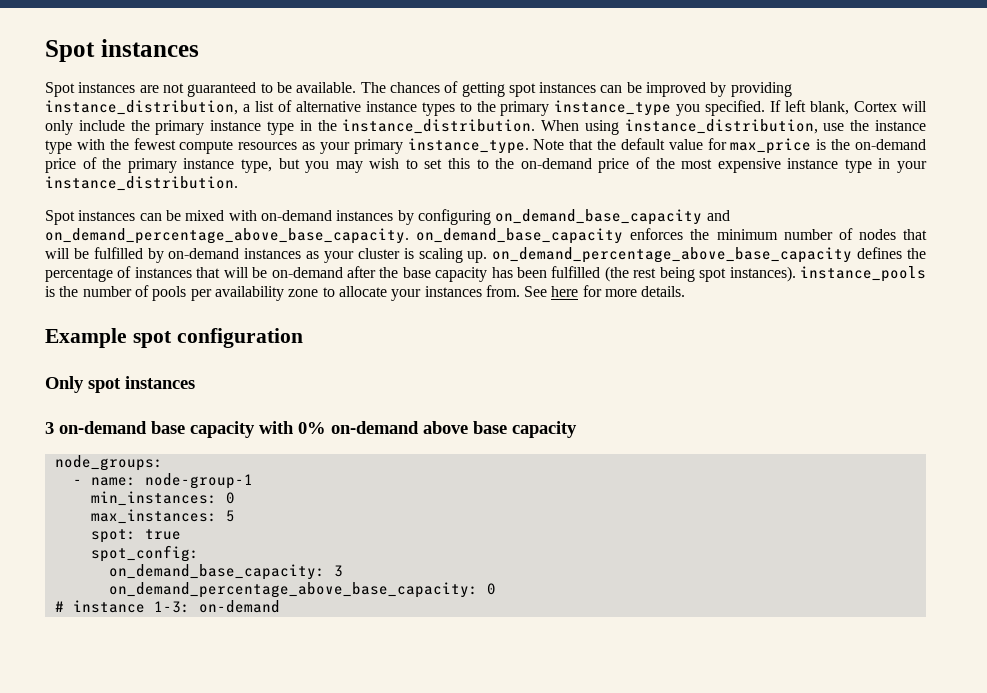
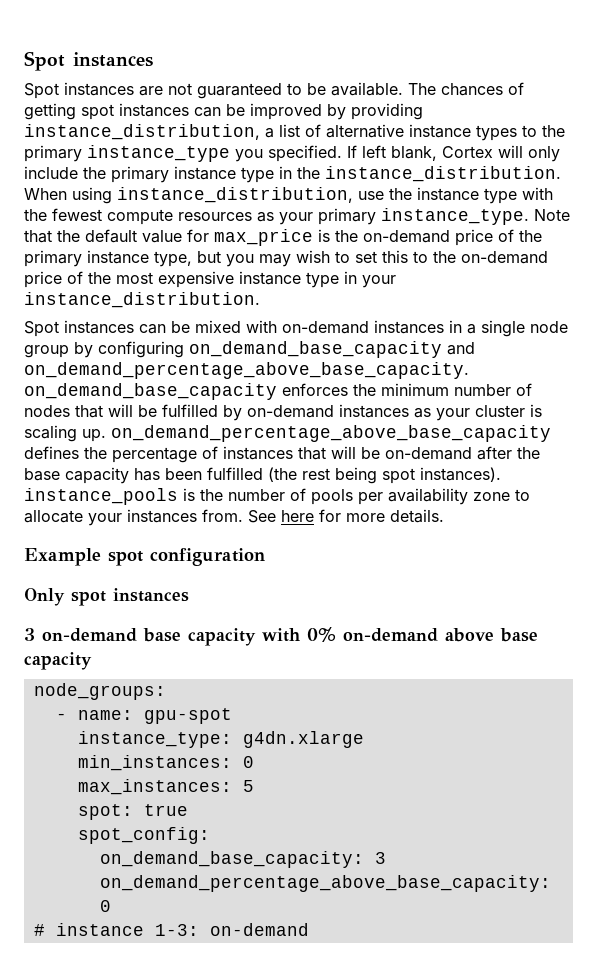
- Spot instances can be mixed with on-demand instances by configuring on_demand_base_capacity and on_demand_percentage_above_base_capacity. on_demand_base_capacity enforces the minimum number of nodes that will be fulfilled by on-demand instances as your cluster is scaling up. on_demand_percentage_above_base_capacity defines the percentage of instances that will be on-demand after the base capacity has been fulfilled (the rest being spot instances). instance_pools is the number of pools per availability zone to allocate your instances from.
+ Spot instances can be mixed with on-demand instances in a single node group by configuring on_demand_base_capacity and on_demand_percentage_above_base_capacity. on_demand_base_capacity enforces the minimum number of nodes that will be fulfilled by on-demand instances as your cluster is scaling up. on_demand_percentage_above_base_capacity defines the percentage of instances that will be on-demand after the base capacity has been fulfilled (the rest being spot instances). instance_pools is the number of pools per availability zone to allocate your instances from.
- - name: node-group-1
+ - name: gpu-spot
+ instance_type: g4dn.xlarge

